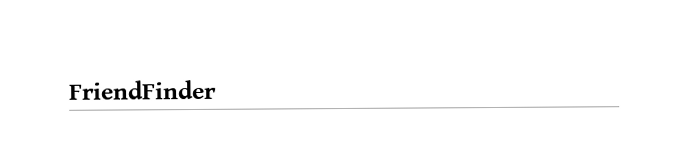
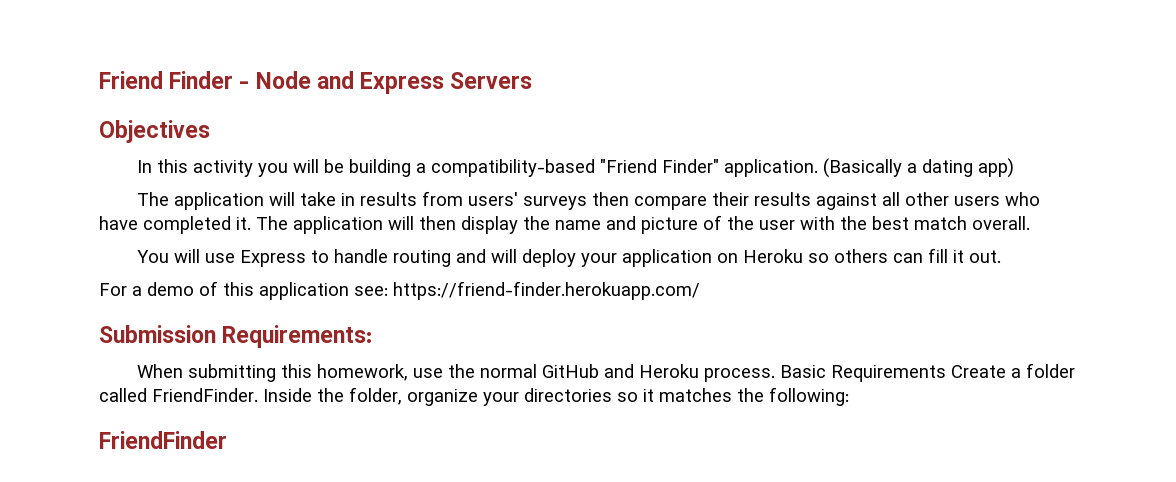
+ Friend Finder - Node and Express Servers
+ Objectives
+ In this activity you will be building a compatibility-based "Friend Finder" application. (Basically a dating app)
+ The application will take in results from users' surveys then compare their results against all other users who have completed it. The application will then display the name and picture of the user with the best match overall.
+ You will use Express to handle routing and will deploy your application on Heroku so others can fill it out.
+ For a demo of this application see: https://friend-finder.herokuapp.com/
+ Submission Requirements:
+ When submitting this homework, use the normal GitHub and Heroku process. Basic Requirements Create a folder called FriendFinder. Inside the folder, organize your directories so it matches the following:

